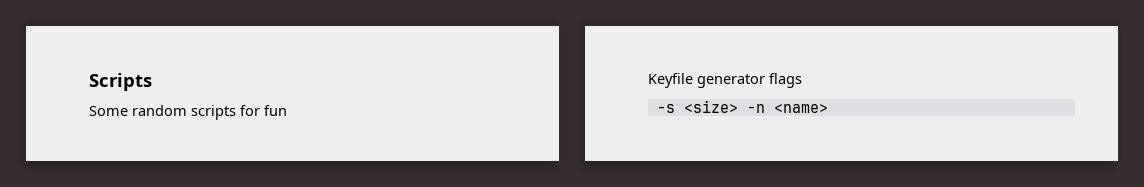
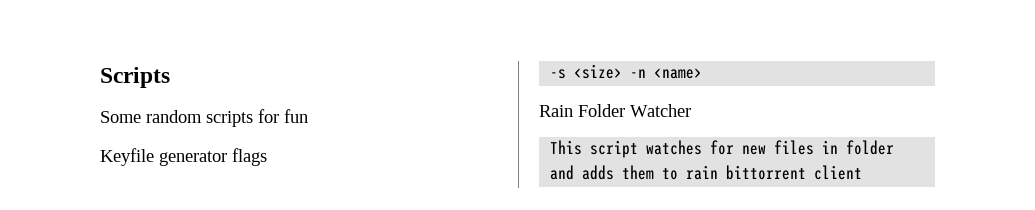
+ Rain Folder Watcher
+ This script watches for new files in folder and adds them to rain bittorrent client

